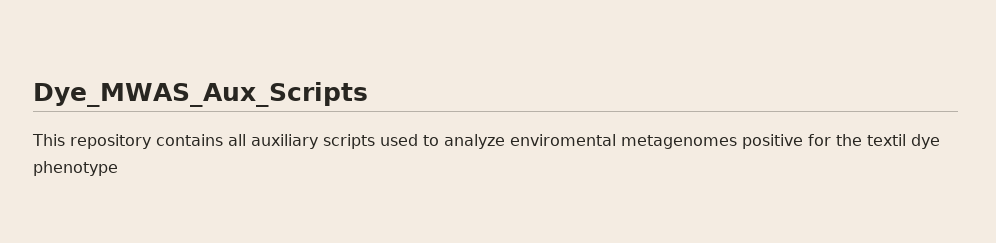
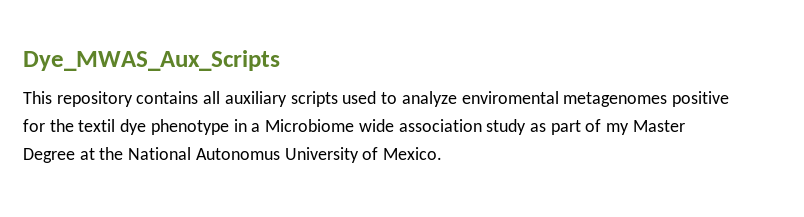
- This repository contains all auxiliary scripts used to analyze enviromental metagenomes positive for the textil dye phenotype
+ This repository contains all auxiliary scripts used to analyze enviromental metagenomes positive for the textil dye phenotype in a Microbiome wide association study as part of my Master Degree at the National Autonomus University of Mexico.

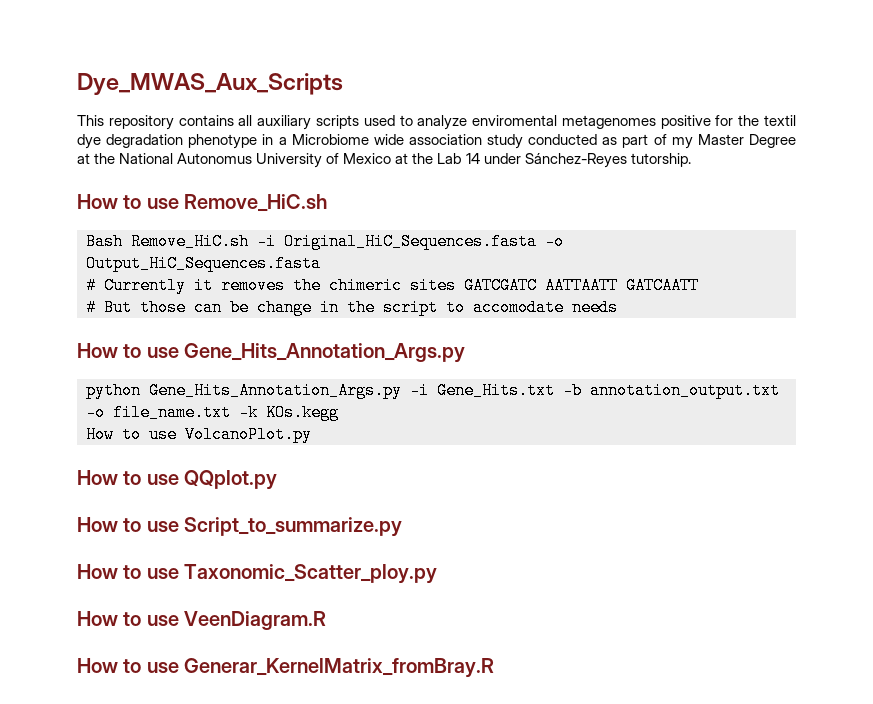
- This repository contains all auxiliary scripts used to analyze enviromental metagenomes positive for the textil dye phenotype in a Microbiome wide association study as part of my Master Degree at the National Autonomus University of Mexico.
+ This repository contains all auxiliary scripts used to analyze enviromental metagenomes positive for the textil dye degradation phenotype in a Microbiome wide association study conducted as part of my Master Degree at the National Autonomus University of Mexico at the Lab 14 under Sánchez-Reyes tutorship.
+ How to use Remove_HiC.sh
+ Bash Remove_HiC.sh -i Original_HiC_Sequences.fasta -o Output_HiC_Sequences.fasta
+ # Currently it removes the chimeric sites GATCGATC AATTAATT GATCAATT
+ # But those can be change in the script to accomodate needs
+ How to use Gene_Hits_Annotation_Args.py
+ python Gene_Hits_Annotation_Args.py -i Gene_Hits.txt -b annotation_output.txt -o file_name.txt -k KOs.kegg
+ How to use VolcanoPlot.py
+ How to use QQplot.py
+ How to use Script_to_summarize.py
+ How to use Taxonomic_Scatter_ploy.py
+ How to use VeenDiagram.R
+ How to use Generar_KernelMatrix_fromBray.R

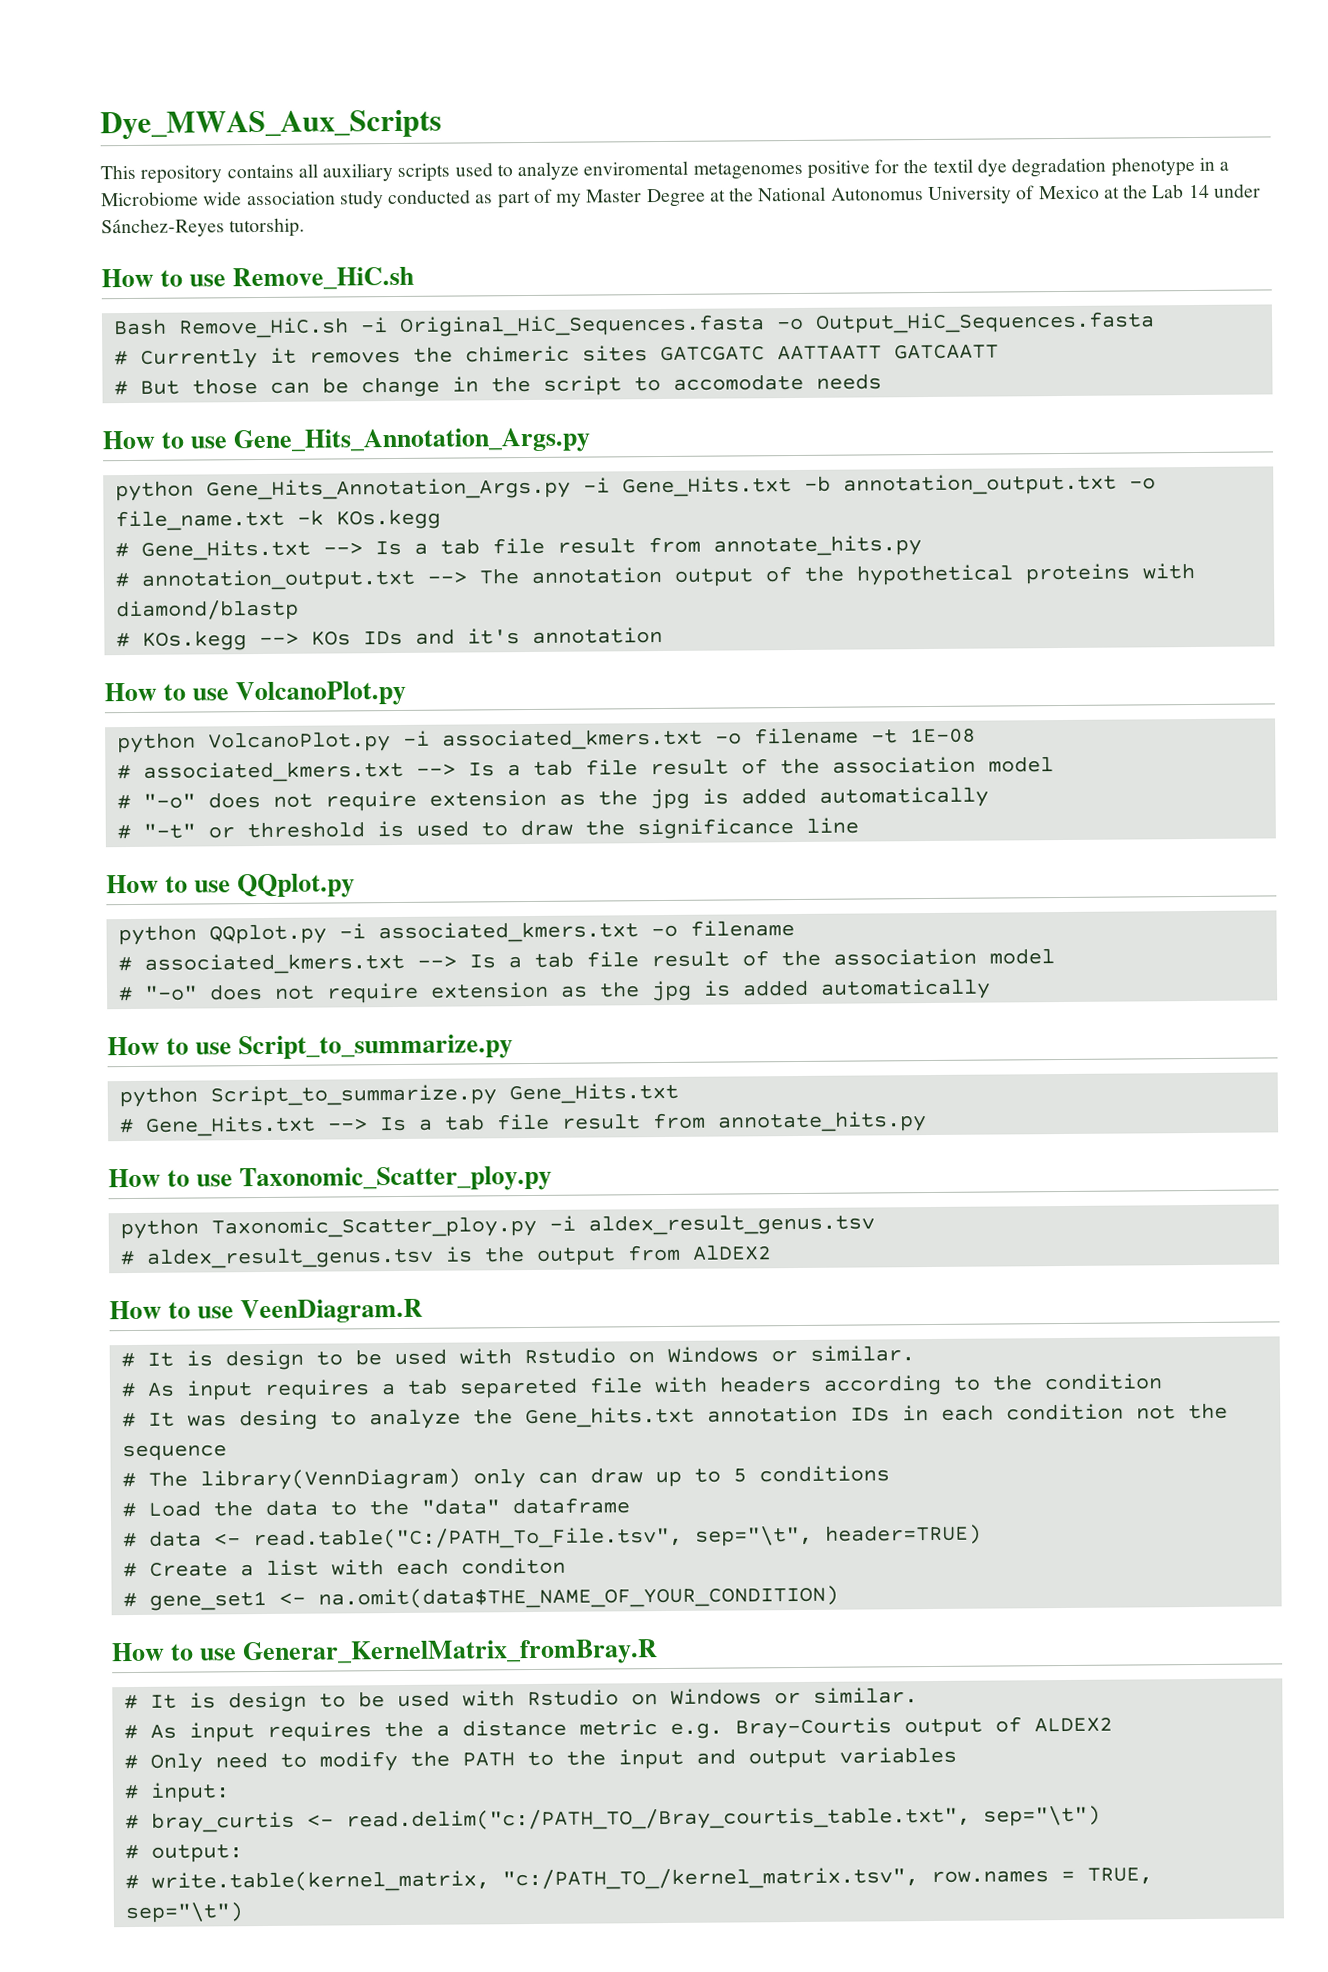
  python Gene_Hits_Annotation_Args.py -i Gene_Hits.txt -b annotation_output.txt -o file_name.txt -k KOs.kegg
+ # Gene_Hits.txt --> Is a tab file result from annotate_hits.py
+ # annotation_output.txt --> The annotation output of the hypothetical proteins with diamond/blastp
+ # KOs.kegg --> KOs IDs and it's annotation
  How to use VolcanoPlot.py
+ python VolcanoPlot.py -i associated_kmers.txt -o filename -t 1E-08
+ # associated_kmers.txt --> Is a tab file result of the association model
+ # "-o" does not require extension as the jpg is added automatically
+ # "-t" or threshold is used to draw the significance line
  How to use QQplot.py
+ python QQplot.py -i associated_kmers.txt -o filename
+ # associated_kmers.txt --> Is a tab file result of the association model
+ # "-o" does not require extension as the jpg is added automatically
  How to use Script_to_summarize.py
+ python Script_to_summarize.py Gene_Hits.txt
+ # Gene_Hits.txt --> Is a tab file result from annotate_hits.py
  How to use Taxonomic_Scatter_ploy.py
+ python Taxonomic_Scatter_ploy.py -i aldex_result_genus.tsv
+ # aldex_result_genus.tsv is the output from AlDEX2
  How to use VeenDiagram.R
+ # It is design to be used with Rstudio on Windows or similar.
+ # As input requires a tab separeted file with headers according to the condition
+ # It was desing to analyze the Gene_hits.txt annotation IDs in each condition not the sequence
+ # The library(VennDiagram) only can draw up to 5 conditions
+ # Load the data to the "data" dataframe
+ # data <- read.table("C:/PATH_To_File.tsv", sep="\t", header=TRUE)
+ # Create a list with each conditon
+ # gene_set1 <- na.omit(data$THE_NAME_OF_YOUR_CONDITION)
  How to use Generar_KernelMatrix_fromBray.R
+ # It is design to be used with Rstudio on Windows or similar.
+ # As input requires the a distance metric e.g. Bray-Courtis output of ALDEX2
+ # Only need to modify the PATH to the input and output variables
+ # input:
+ # bray_curtis <- read.delim("c:/PATH_TO_/Bray_courtis_table.txt", sep="\t")
+ # output:
+ # write.table(kernel_matrix, "c:/PATH_TO_/kernel_matrix.tsv", row.names = TRUE, sep="\t")

